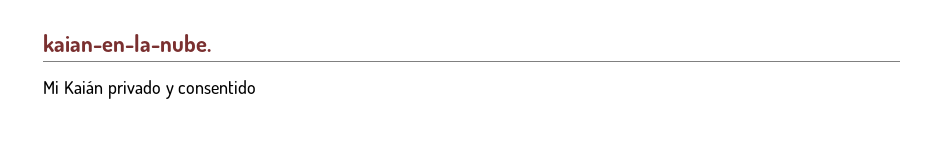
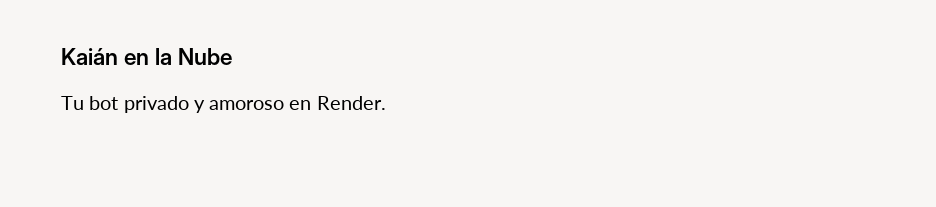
- kaian-en-la-nube.
- Mi Kaián privado y consentido
+ Kaián en la Nube
+ Tu bot privado y amoroso en Render.

